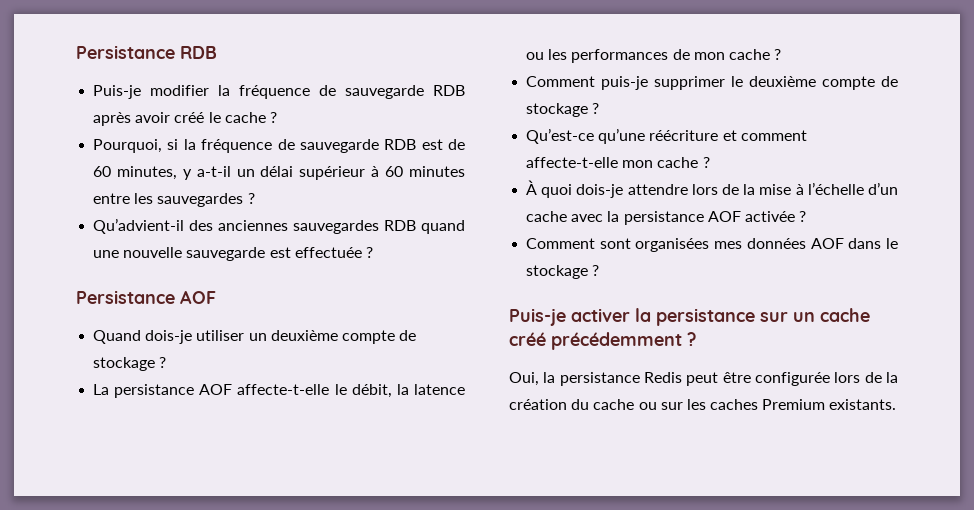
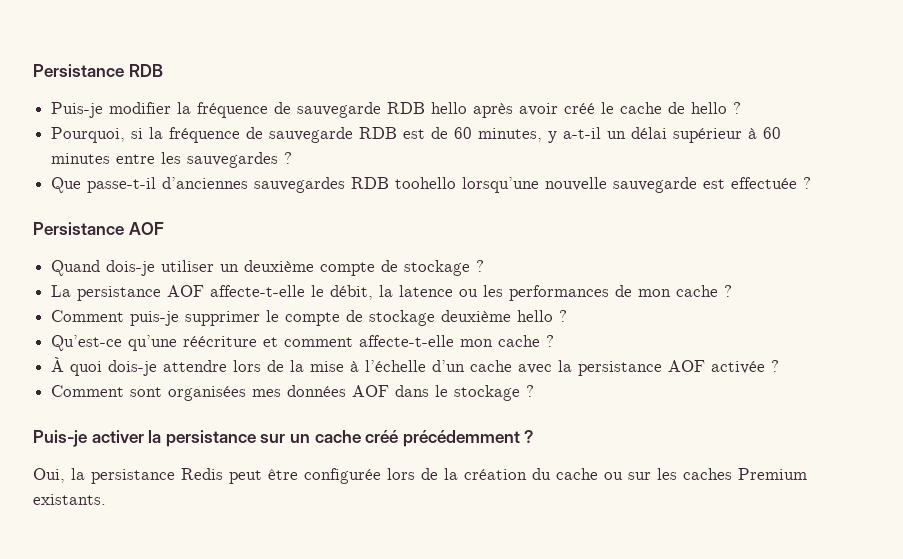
- Puis-je modifier la fréquence de sauvegarde RDB après avoir créé le cache ?
+ Puis-je modifier la fréquence de sauvegarde RDB hello après avoir créé le cache de hello ?
- Qu’advient-il des anciennes sauvegardes RDB quand une nouvelle sauvegarde est effectuée ?
+ Que passe-t-il d’anciennes sauvegardes RDB toohello lorsqu’une nouvelle sauvegarde est effectuée ?
- Comment puis-je supprimer le deuxième compte de stockage ?
+ Comment puis-je supprimer le compte de stockage deuxième hello ?

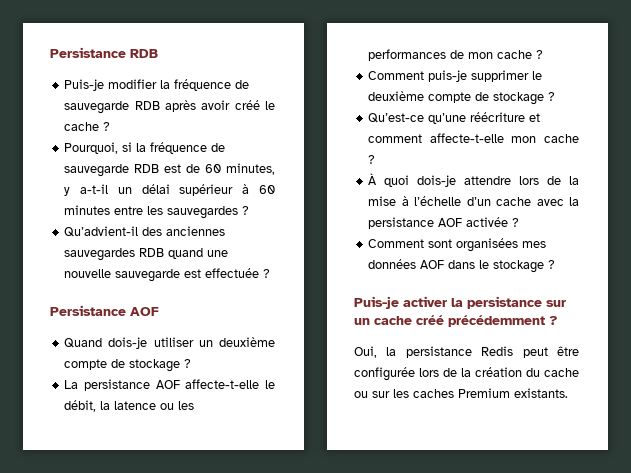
- Puis-je modifier la fréquence de sauvegarde RDB hello après avoir créé le cache de hello ?
+ Puis-je modifier la fréquence de sauvegarde RDB après avoir créé le cache ?
- Que passe-t-il d’anciennes sauvegardes RDB toohello lorsqu’une nouvelle sauvegarde est effectuée ?
+ Qu’advient-il des anciennes sauvegardes RDB quand une nouvelle sauvegarde est effectuée ?
- Comment puis-je supprimer le compte de stockage deuxième hello ?
+ Comment puis-je supprimer le deuxième compte de stockage ?

